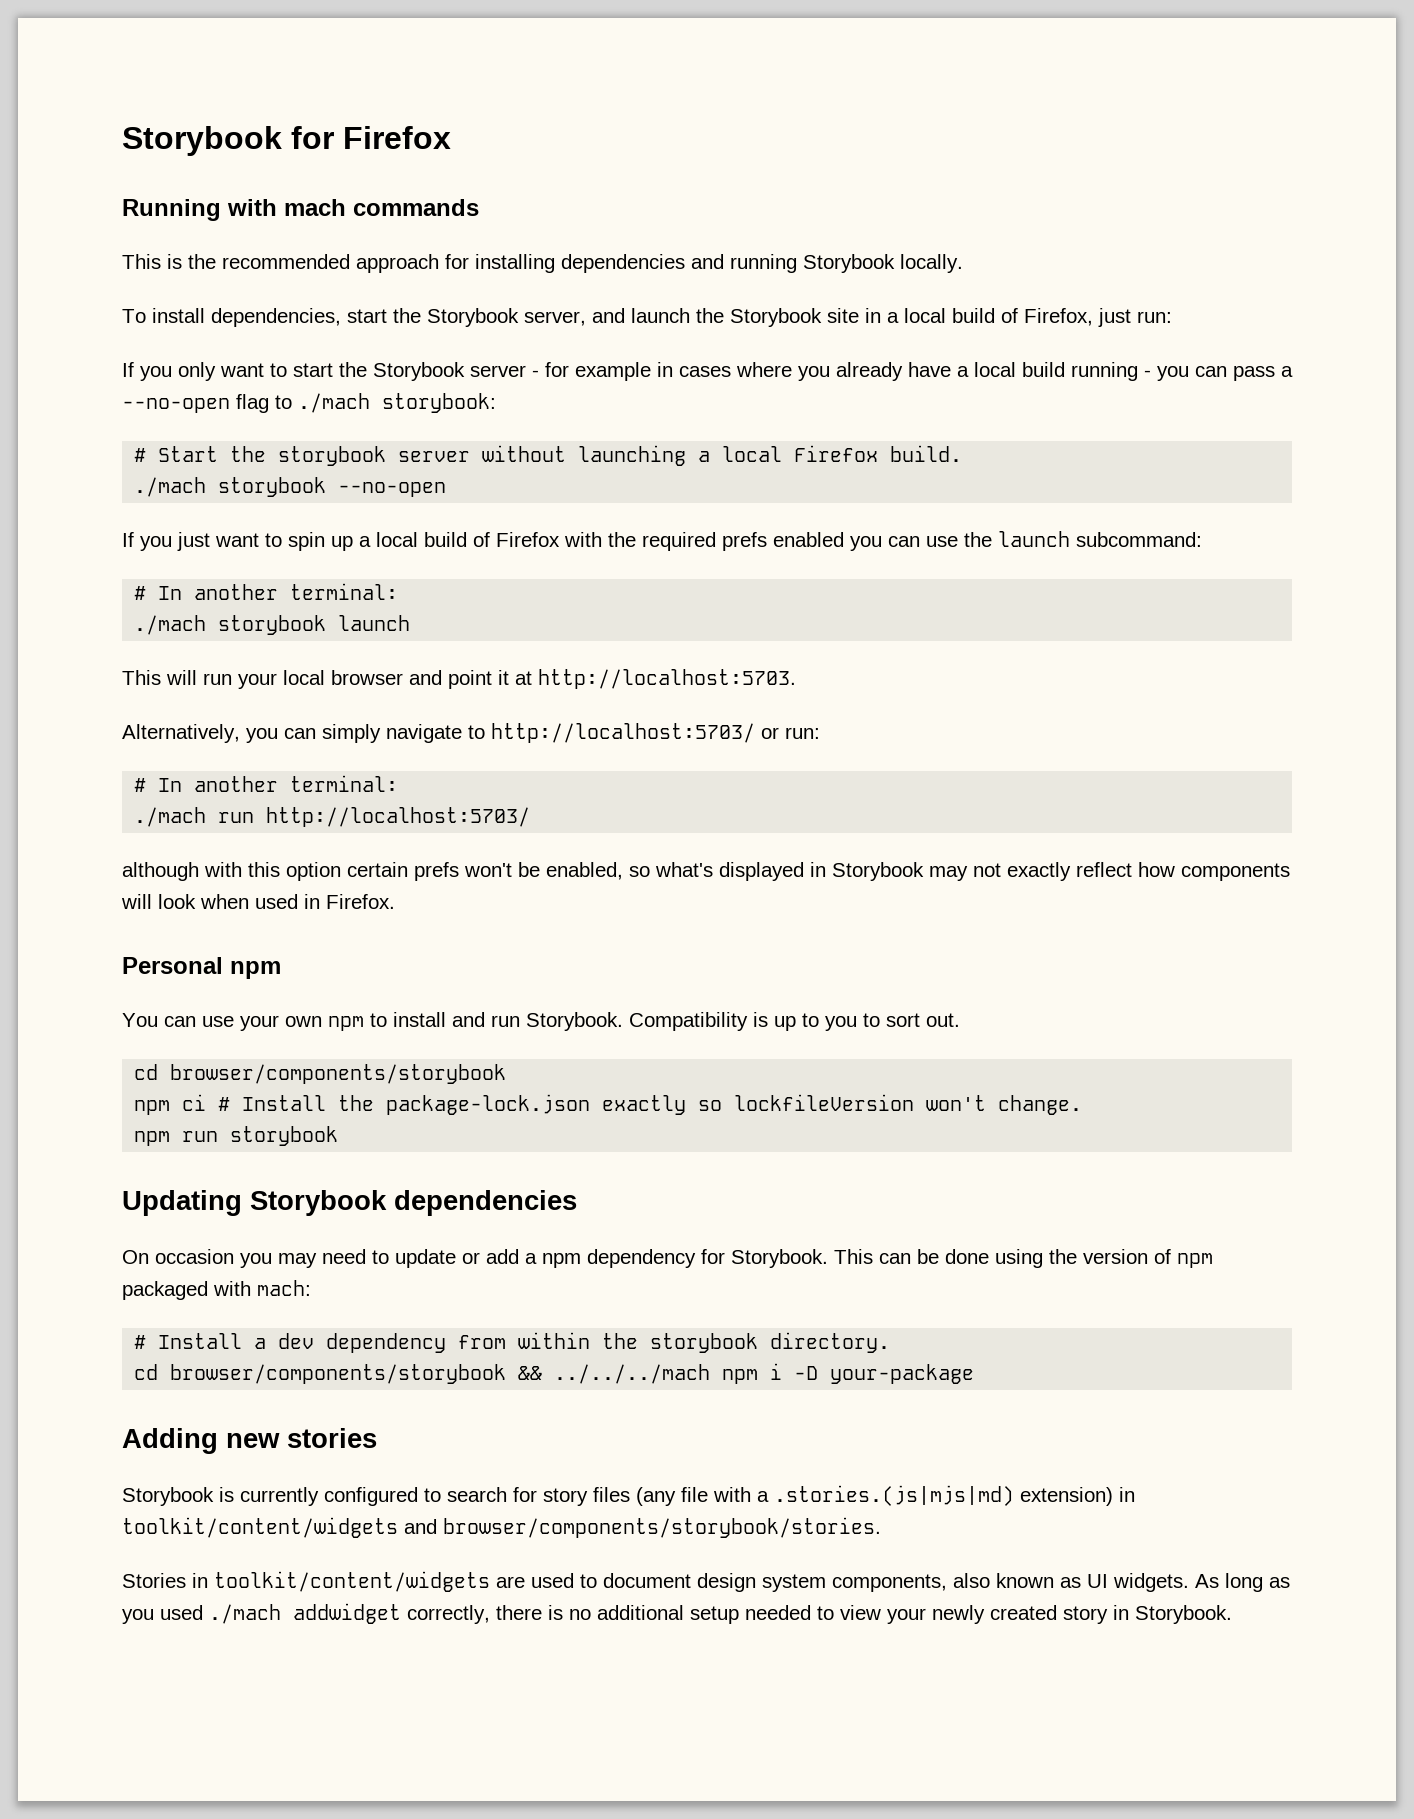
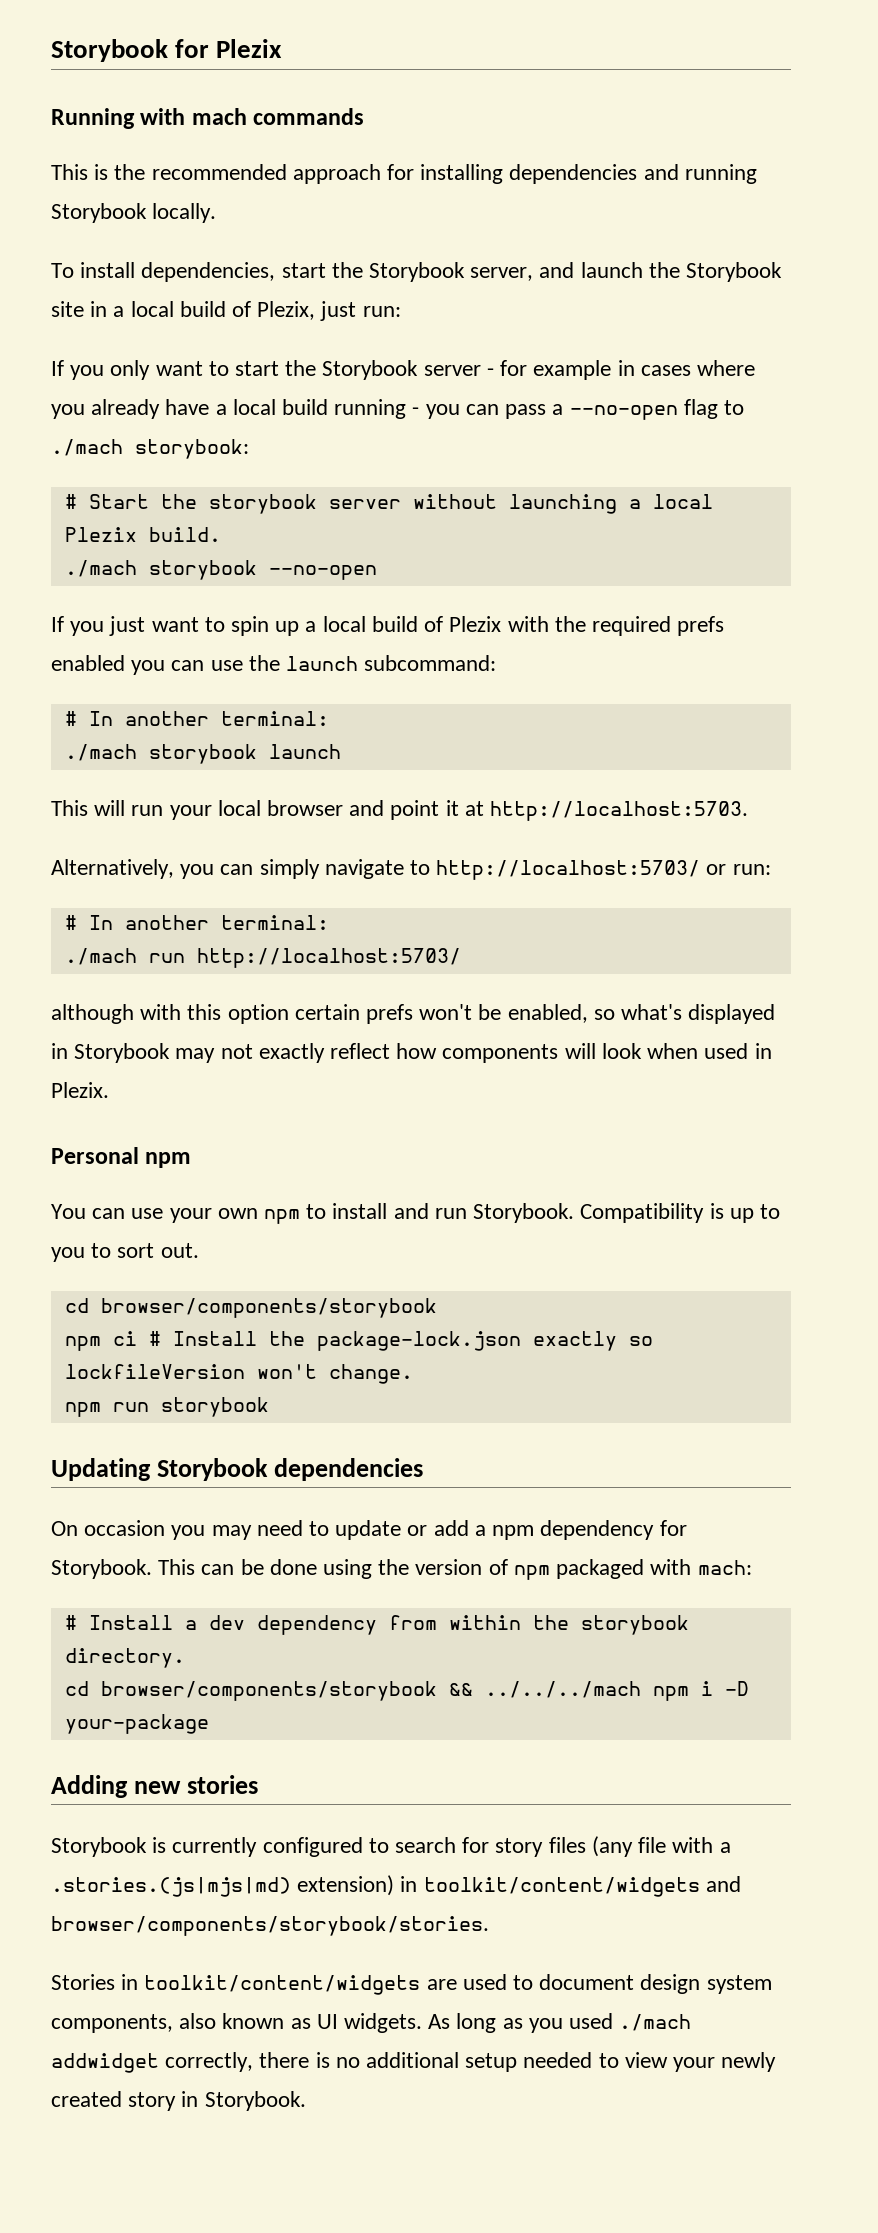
- Storybook for Firefox
+ Storybook for Plezix
- To install dependencies, start the Storybook server, and launch the Storybook site in a local build of Firefox, just run:
+ To install dependencies, start the Storybook server, and launch the Storybook site in a local build of Plezix, just run:
- # Start the storybook server without launching a local Firefox build.
+ # Start the storybook server without launching a local Plezix build.
- If you just want to spin up a local build of Firefox with the required prefs enabled you can use the launch subcommand:
+ If you just want to spin up a local build of Plezix with the required prefs enabled you can use the launch subcommand:
- although with this option certain prefs won't be enabled, so what's displayed in Storybook may not exactly reflect how components will look when used in Firefox.
+ although with this option certain prefs won't be enabled, so what's displayed in Storybook may not exactly reflect how components will look when used in Plezix.

